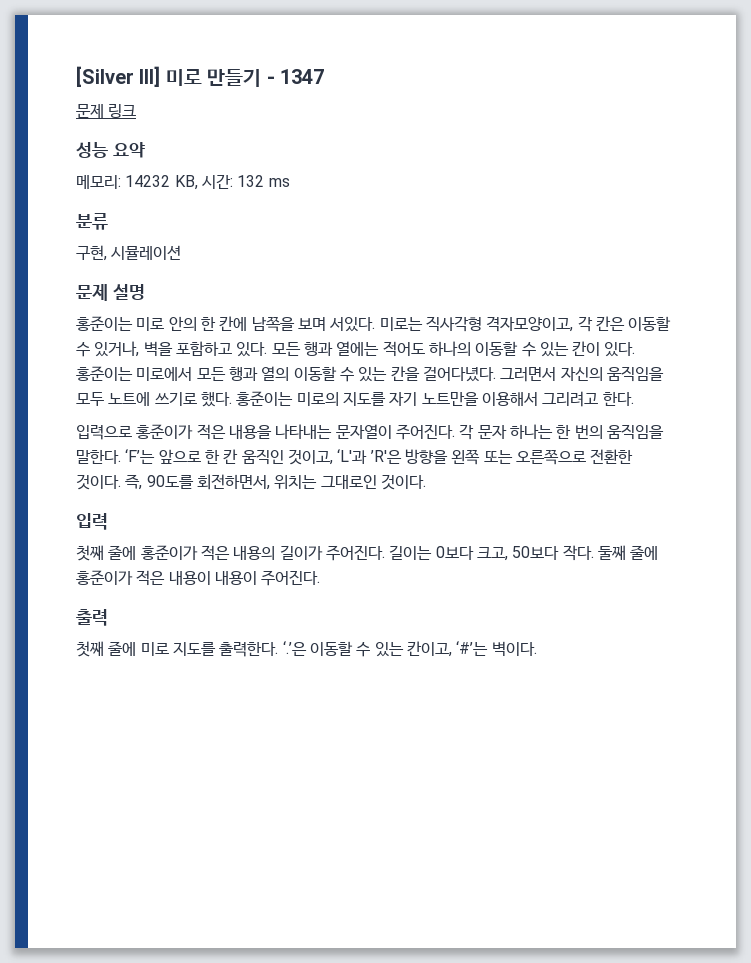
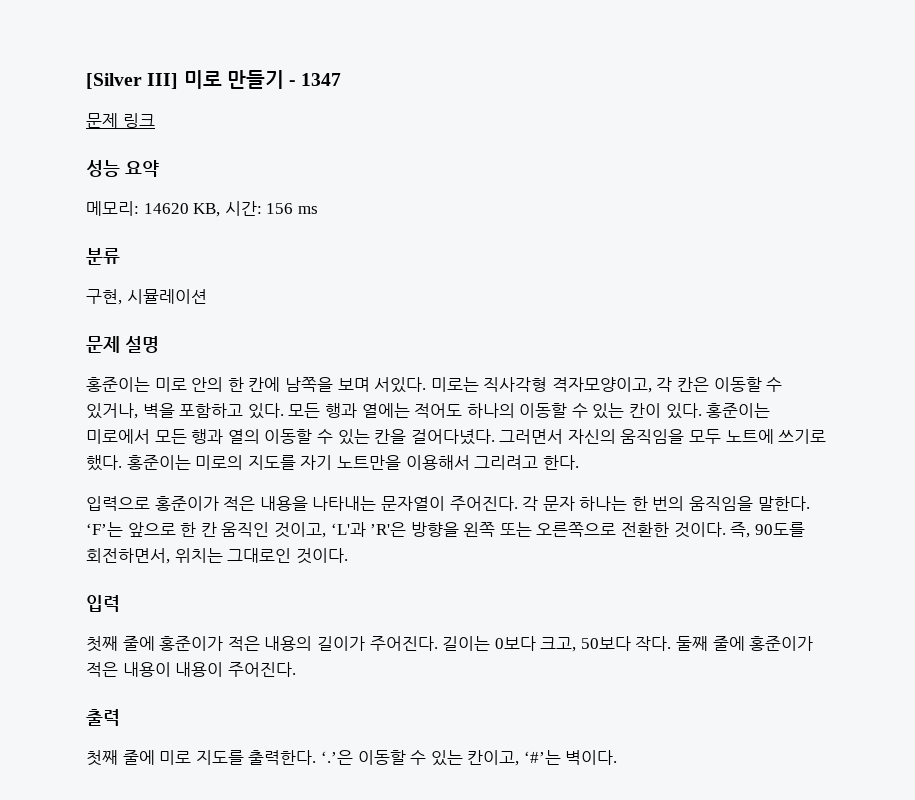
- 메모리: 14232 KB, 시간: 132 ms
+ 메모리: 14620 KB, 시간: 156 ms

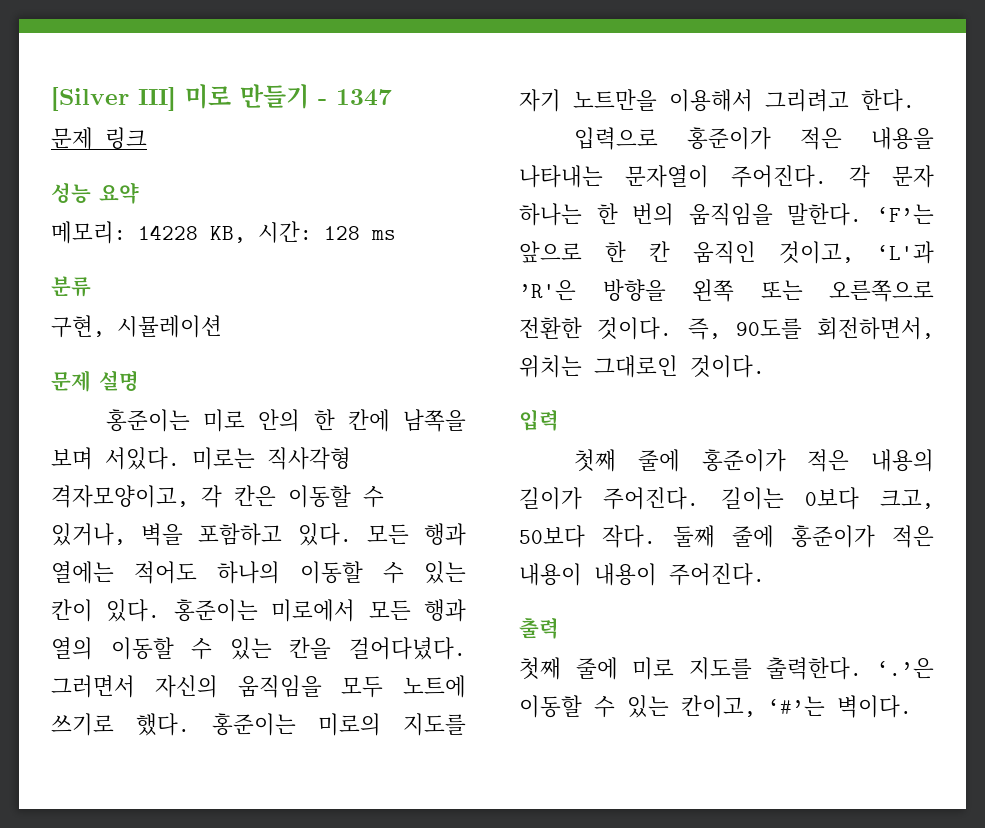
- 메모리: 14620 KB, 시간: 156 ms
+ 메모리: 14228 KB, 시간: 128 ms

